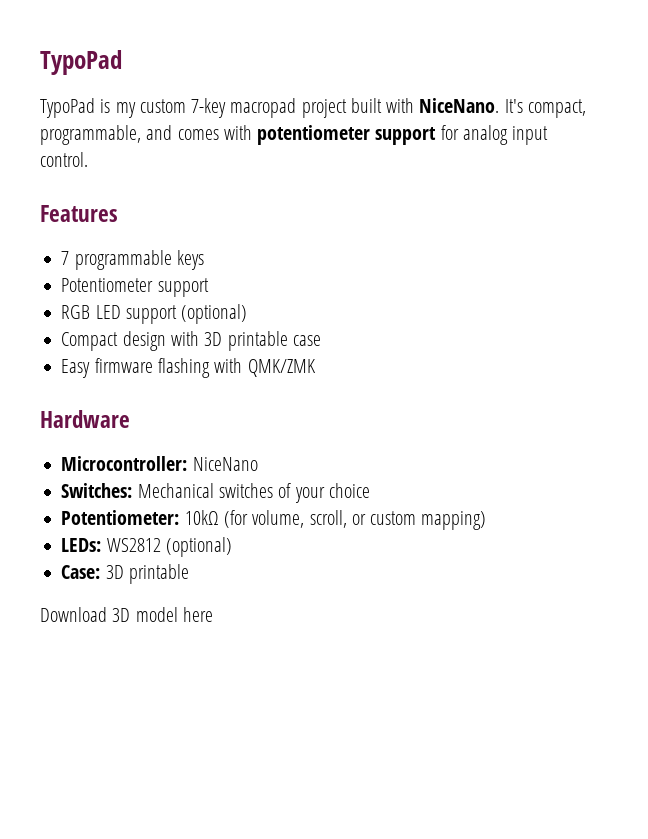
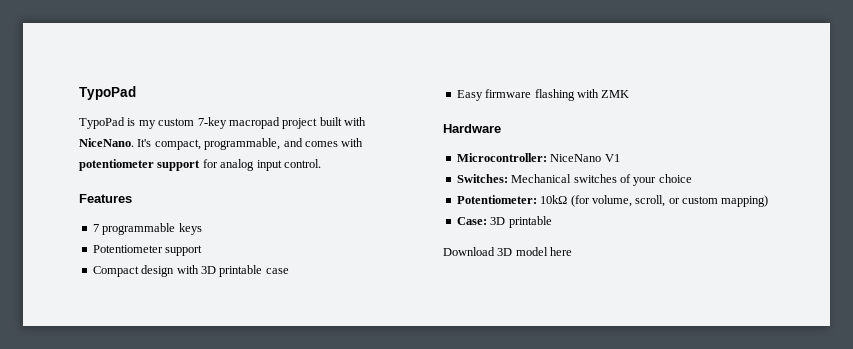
- RGB LED support (optional)
- Easy firmware flashing with QMK/ZMK
+ Easy firmware flashing with ZMK
- Microcontroller: NiceNano
+ Microcontroller: NiceNano V1
- LEDs: WS2812 (optional)

